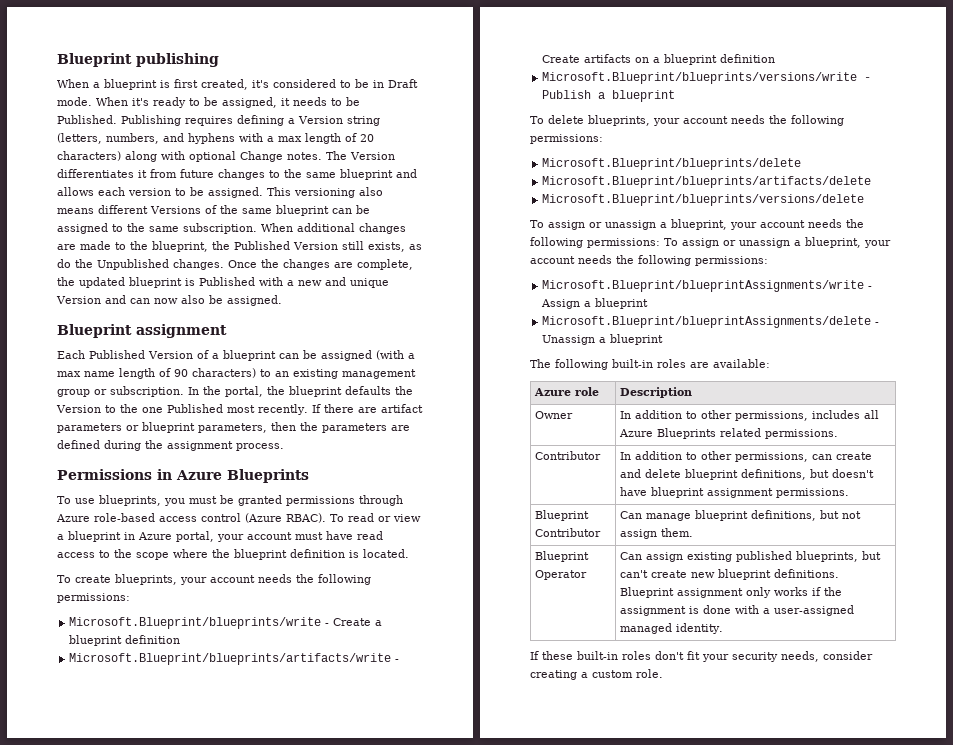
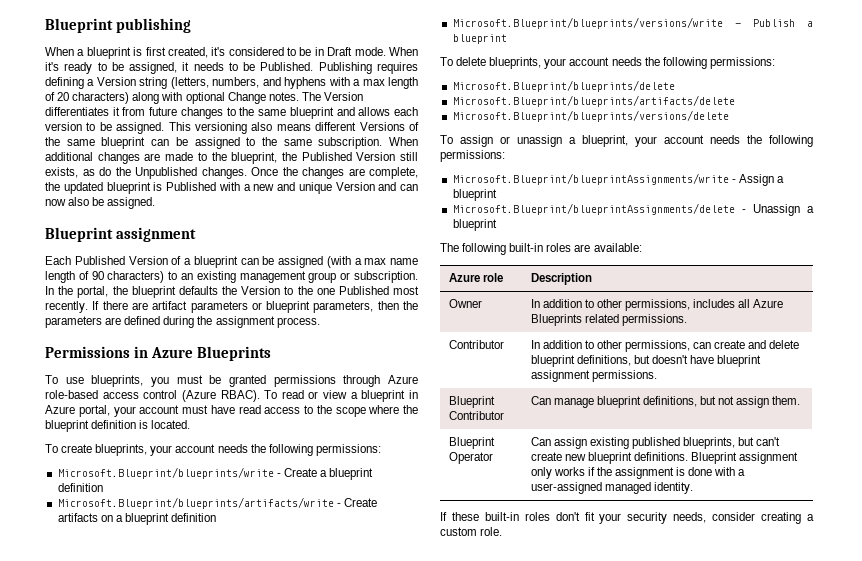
- To assign or unassign a blueprint, your account needs the following permissions: To assign or unassign a blueprint, your account needs the following permissions:
+ To assign or unassign a blueprint, your account needs the following permissions:

